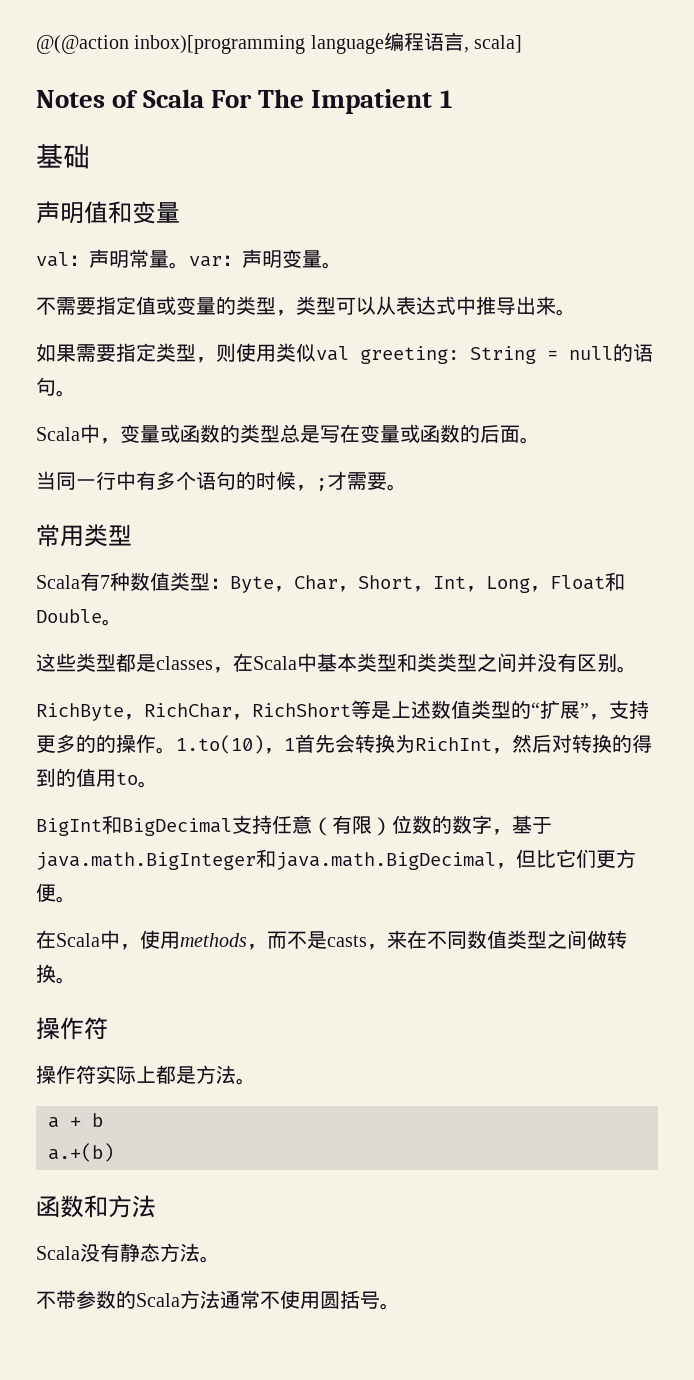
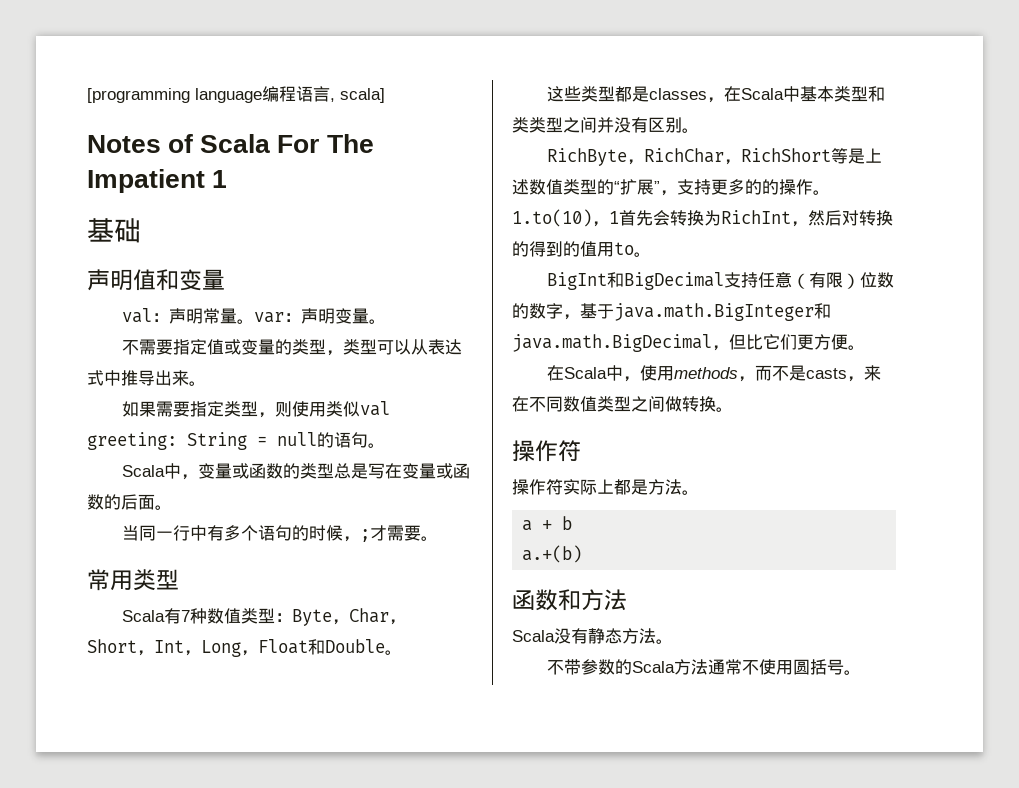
- @(@action inbox)[programming language编程语言, scala]
+ [programming language编程语言, scala]

